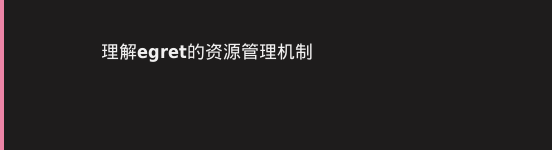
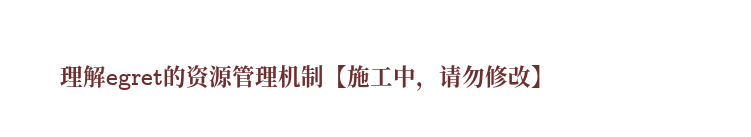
- 理解egret的资源管理机制
+ 理解egret的资源管理机制【施工中，请勿修改】

